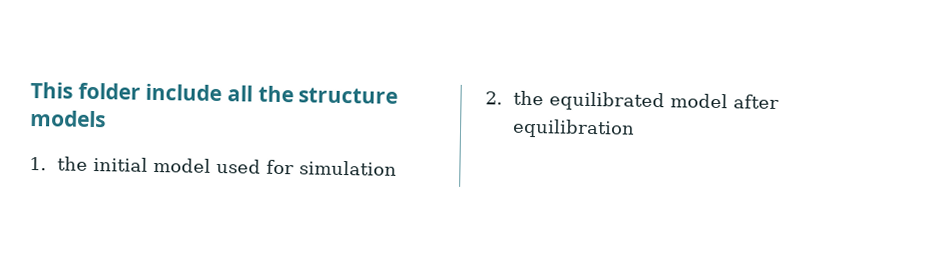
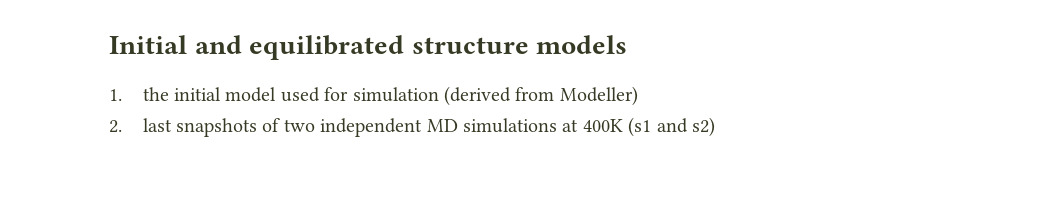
- This folder include all the structure models
+ Initial and equilibrated structure models
- 1. the initial model used for simulation
- 2. the equilibrated model after equilibration
+ 1. the initial model used for simulation (derived from Modeller)
+ 2. last snapshots of two independent MD simulations at 400K (s1 and s2)

